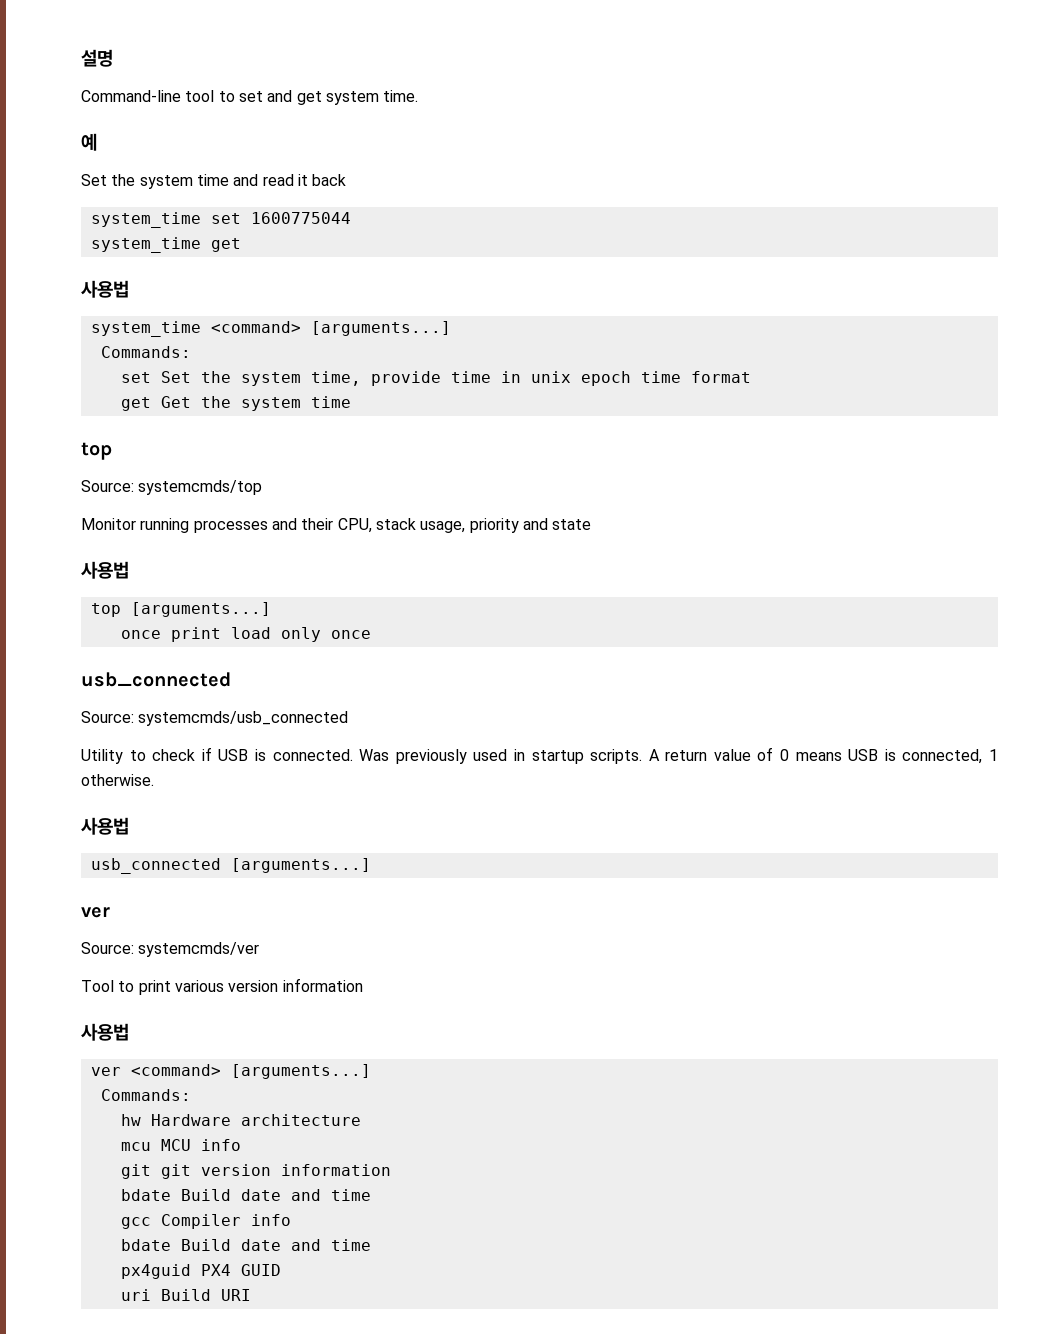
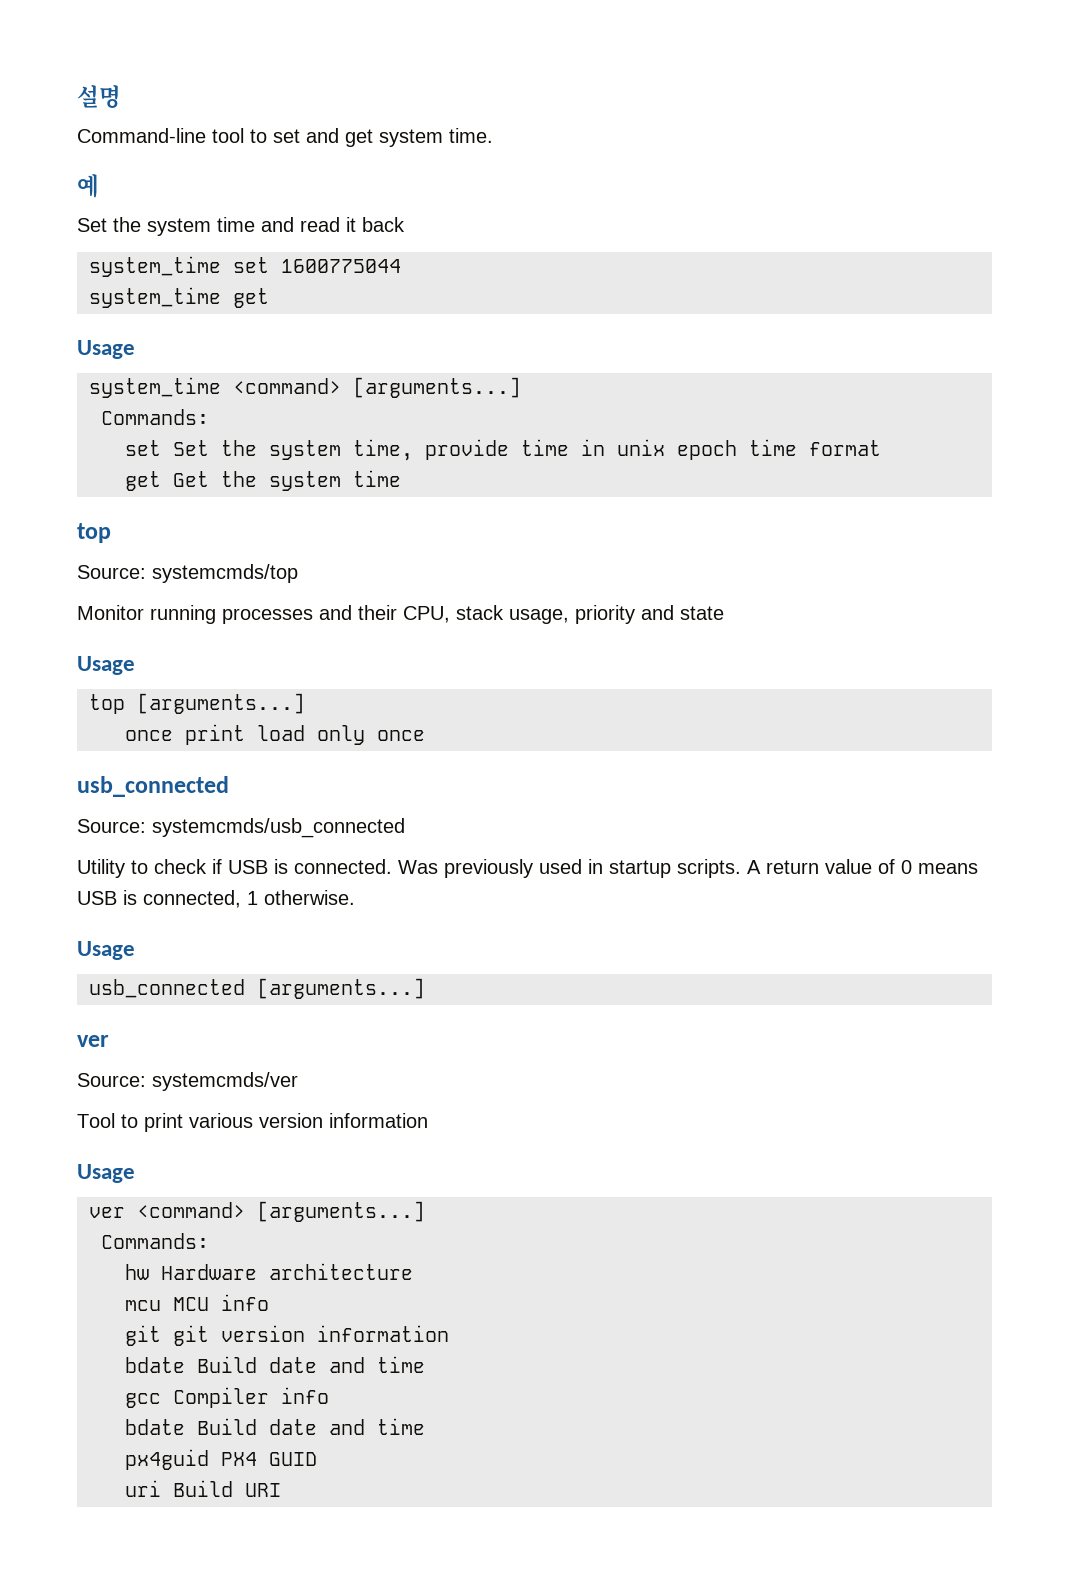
  system_time get
- 사용법
+ Usage
  Monitor running processes and their CPU, stack usage, priority and state
- 사용법
+ Usage
  A return value of 0 means USB is connected, 1 otherwise.
- 사용법
+ Usage
  Tool to print various version information
- 사용법
+ Usage

